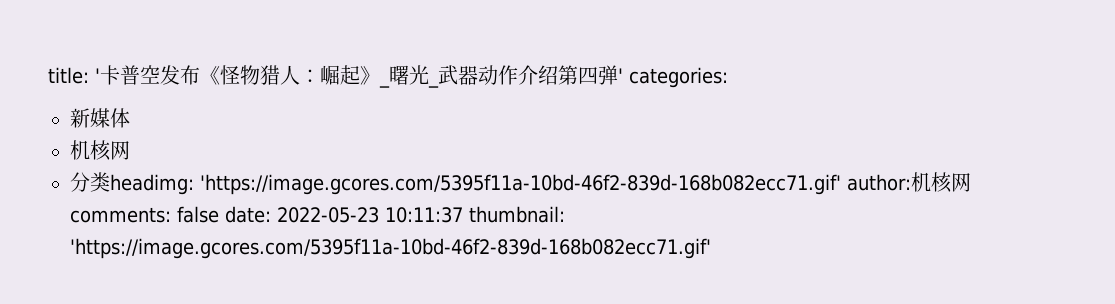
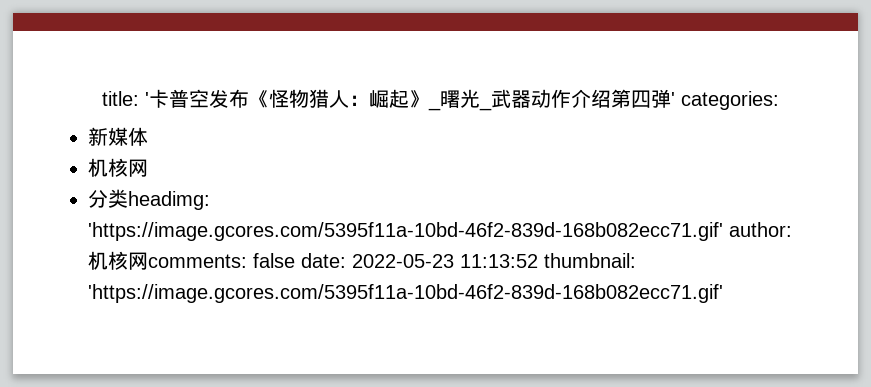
- 分类headimg: 'https://image.gcores.com/5395f11a-10bd-46f2-839d-168b082ecc71.gif' author:机核网comments: false date: 2022-05-23 10:11:37 thumbnail: 'https://image.gcores.com/5395f11a-10bd-46f2-839d-168b082ecc71.gif'
+ 分类headimg: 'https://image.gcores.com/5395f11a-10bd-46f2-839d-168b082ecc71.gif' author:机核网comments: false date: 2022-05-23 11:13:52 thumbnail: 'https://image.gcores.com/5395f11a-10bd-46f2-839d-168b082ecc71.gif'

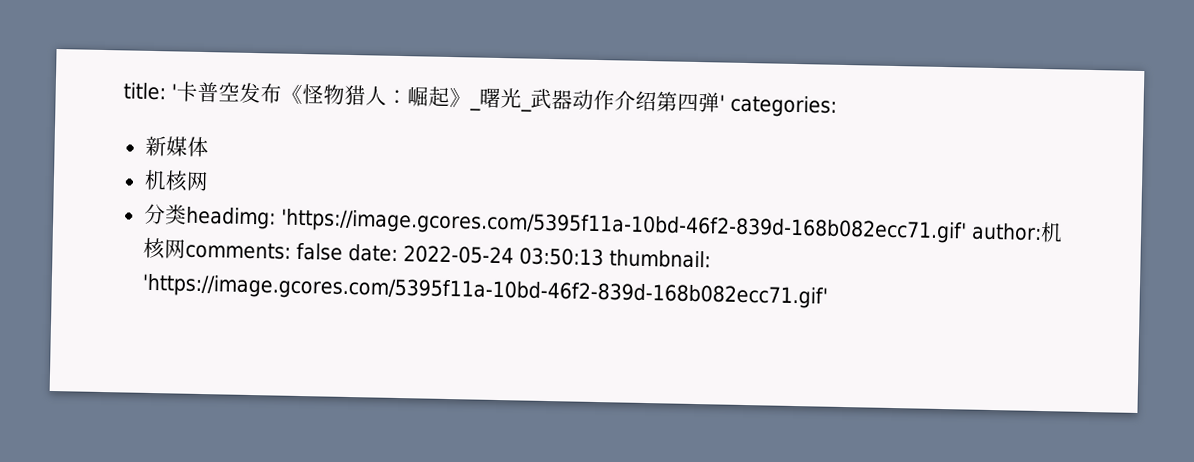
- 分类headimg: 'https://image.gcores.com/5395f11a-10bd-46f2-839d-168b082ecc71.gif' author:机核网comments: false date: 2022-05-23 11:13:52 thumbnail: 'https://image.gcores.com/5395f11a-10bd-46f2-839d-168b082ecc71.gif'
+ 分类headimg: 'https://image.gcores.com/5395f11a-10bd-46f2-839d-168b082ecc71.gif' author:机核网comments: false date: 2022-05-24 03:50:13 thumbnail: 'https://image.gcores.com/5395f11a-10bd-46f2-839d-168b082ecc71.gif'

